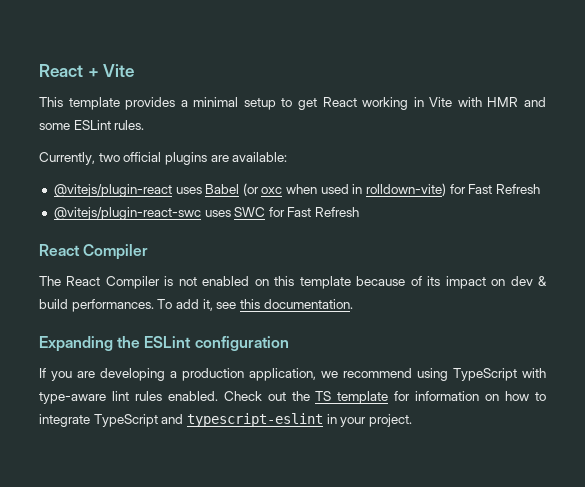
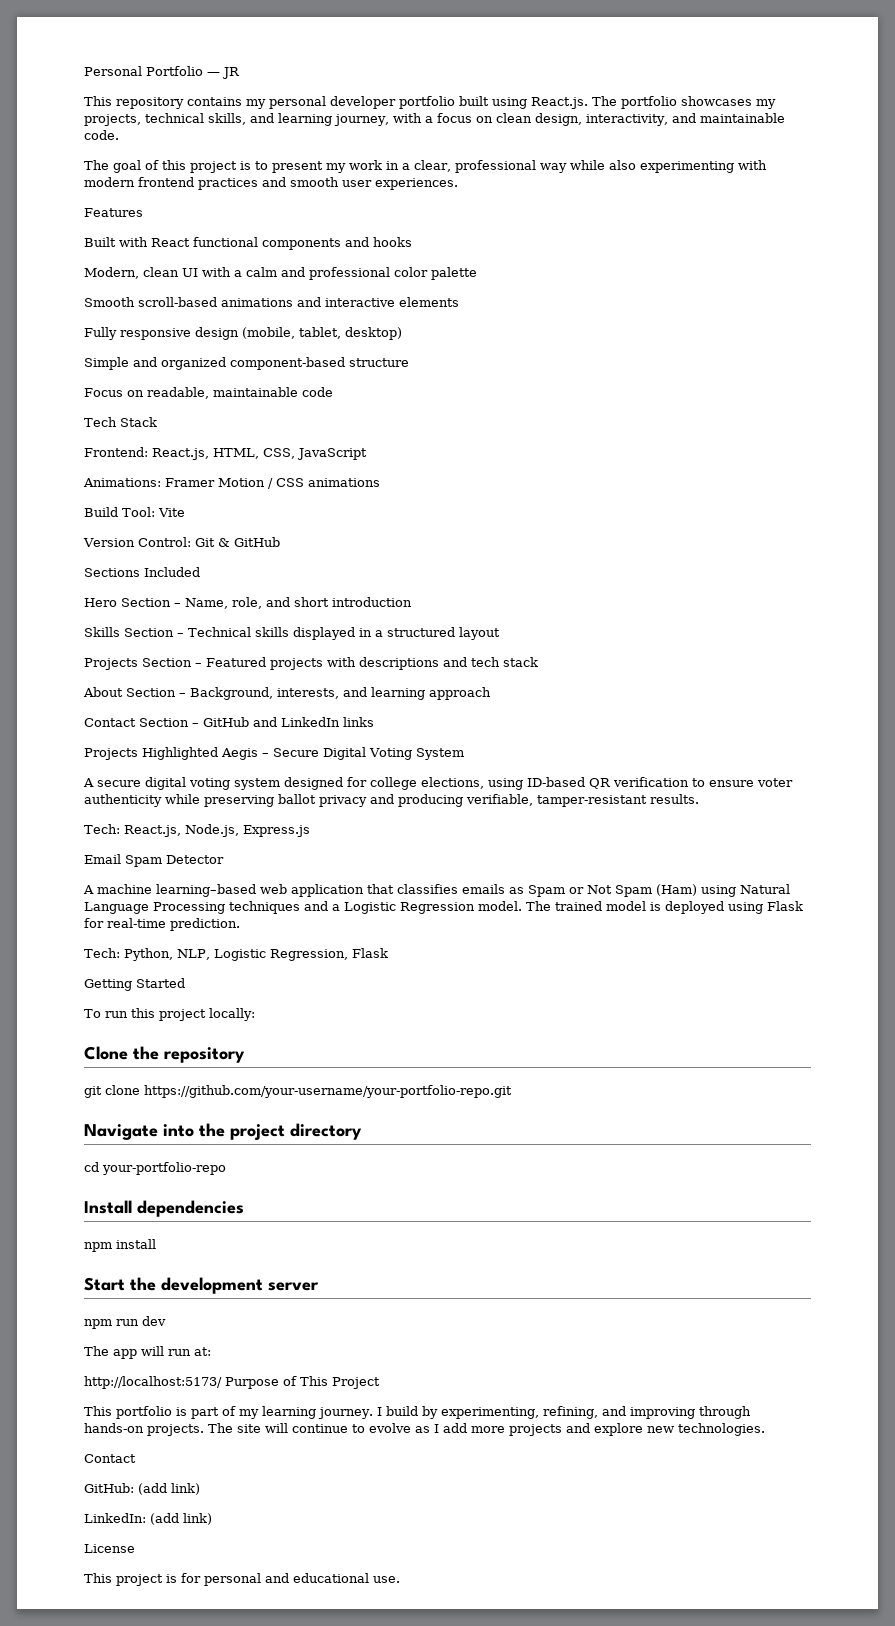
- React + Vite
- This template provides a minimal setup to get React working in Vite with HMR and some ESLint rules.
- Currently, two official plugins are available:
- @vitejs/plugin-react uses Babel (or oxc when used in rolldown-vite) for Fast Refresh
- @vitejs/plugin-react-swc uses SWC for Fast Refresh
- React Compiler
- The React Compiler is not enabled on this template because of its impact on dev & build performances. To add it, see this documentation.
- Expanding the ESLint configuration
- If you are developing a production application, we recommend using TypeScript with type-aware lint rules enabled. Check out the TS template for information on how to integrate TypeScript and typescript-eslint in your project.
+ Personal Portfolio — JR
+ This repository contains my personal developer portfolio built using React.js. The portfolio showcases my projects, technical skills, and learning journey, with a focus on clean design, interactivity, and maintainable code.
+ The goal of this project is to present my work in a clear, professional way while also experimenting with modern frontend practices and smooth user experiences.
+ Features
+ Built with React functional components and hooks
+ Modern, clean UI with a calm and professional color palette
+ Smooth scroll-based animations and interactive elements
+ Fully responsive design (mobile, tablet, desktop)
+ Simple and organized component-based structure
+ Focus on readable, maintainable code
+ Tech Stack
+ Frontend: React.js, HTML, CSS, JavaScript
+ Animations: Framer Motion / CSS animations
+ Build Tool: Vite
+ Version Control: Git & GitHub
+ Sections Included
+ Hero Section – Name, role, and short introduction
+ Skills Section – Technical skills displayed in a structured layout
+ Projects Section – Featured projects with descriptions and tech stack
+ About Section – Background, interests, and learning approach
+ Contact Section – GitHub and LinkedIn links
+ Projects Highlighted Aegis – Secure Digital Voting System
+ A secure digital voting system designed for college elections, using ID-based QR verification to ensure voter authenticity while preserving ballot privacy and producing verifiable, tamper-resistant results.
+ Tech: React.js, Node.js, Express.js
+ Email Spam Detector
+ A machine learning–based web application that classifies emails as Spam or Not Spam (Ham) using Natural Language Processing techniques and a Logistic Regression model. The trained model is deployed using Flask for real-time prediction.
+ Tech: Python, NLP, Logistic Regression, Flask
+ Getting Started
+ To run this project locally:
+ Clone the repository
+ git clone https://github.com/your-username/your-portfolio-repo.git
+ Navigate into the project directory
+ cd your-portfolio-repo
+ Install dependencies
+ npm install
+ Start the development server
+ npm run dev
+ The app will run at:
+ http://localhost:5173/ Purpose of This Project
+ This portfolio is part of my learning journey. I build by experimenting, refining, and improving through hands-on projects. The site will continue to evolve as I add more projects and explore new technologies.
+ Contact
+ GitHub: (add link)
+ LinkedIn: (add link)
+ License
+ This project is for personal and educational use.

